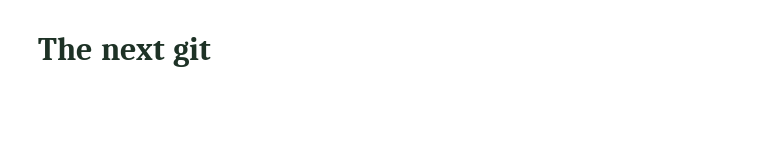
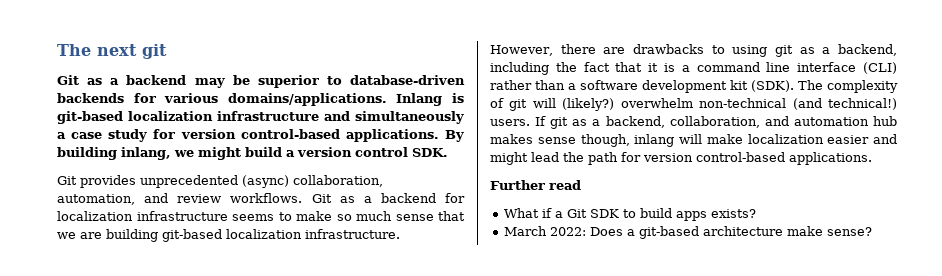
+ Git as a backend may be superior to database-driven backends for various domains/applications. Inlang is git-based localization infrastructure and simultaneously a case study for version control-based applications. By building inlang, we might build a version control SDK.
+ Git provides unprecedented (async) collaboration, automation, and review workflows. Git as a backend for localization infrastructure seems to make so much sense that we are building git-based localization infrastructure. However, there are drawbacks to using git as a backend, including the fact that it is a command line interface (CLI) rather than a software development kit (SDK). The complexity of git will (likely?) overwhelm non-technical (and technical!) users. If git as a backend, collaboration, and automation hub makes sense though, inlang will make localization easier and might lead the path for version control-based applications.
+ Further read
+ What if a Git SDK to build apps exists?
+ March 2022: Does a git-based architecture make sense?

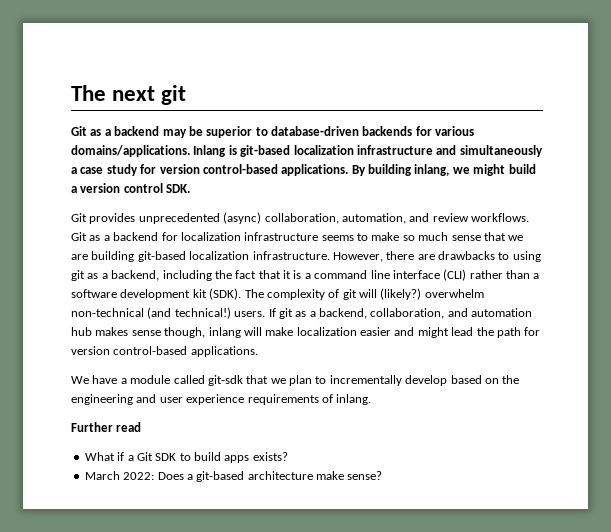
+ We have a module called git-sdk that we plan to incrementally develop based on the engineering and user experience requirements of inlang.

